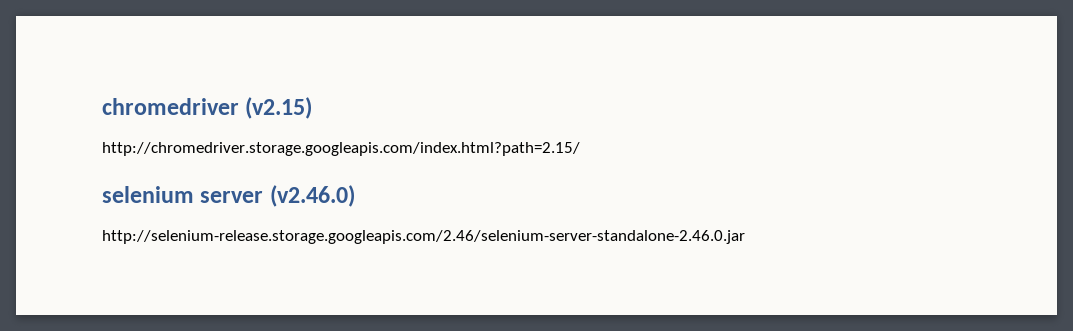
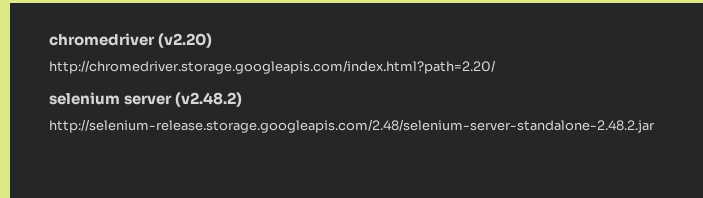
- chromedriver (v2.15)
- http://chromedriver.storage.googleapis.com/index.html?path=2.15/
+ chromedriver (v2.20)
+ http://chromedriver.storage.googleapis.com/index.html?path=2.20/
- selenium server (v2.46.0)
- http://selenium-release.storage.googleapis.com/2.46/selenium-server-standalone-2.46.0.jar
+ selenium server (v2.48.2)
+ http://selenium-release.storage.googleapis.com/2.48/selenium-server-standalone-2.48.2.jar

